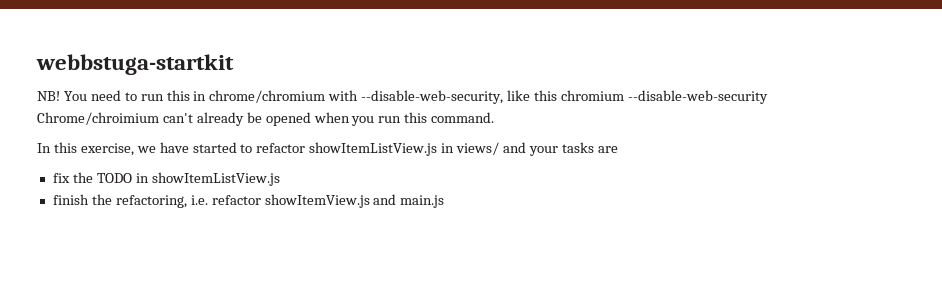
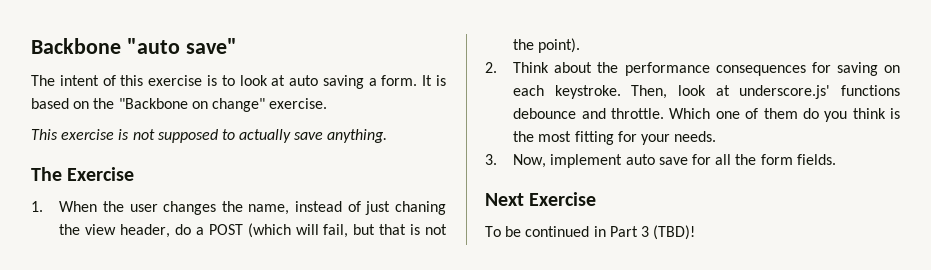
- webbstuga-startkit
- NB! You need to run this in chrome/chromium with --disable-web-security, like this chromium --disable-web-security Chrome/chroimium can't already be opened when you run this command.
- In this exercise, we have started to refactor showItemListView.js in views/ and your tasks are
- fix the TODO in showItemListView.js
- finish the refactoring, i.e. refactor showItemView.js and main.js
+ Backbone "auto save"
+ The intent of this exercise is to look at auto saving a form. It is based on the "Backbone on change" exercise.
+ This exercise is not supposed to actually save anything.
+ The Exercise
+ 1. When the user changes the name, instead of just chaning the view header, do a POST (which will fail, but that is not the point).
+ 2. Think about the performance consequences for saving on each keystroke. Then, look at underscore.js' functions debounce and throttle. Which one of them do you think is the most fitting for your needs.
+ 3. Now, implement auto save for all the form fields.
+ Next Exercise
+ To be continued in Part 3 (TBD)!

